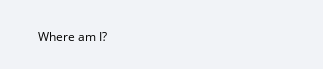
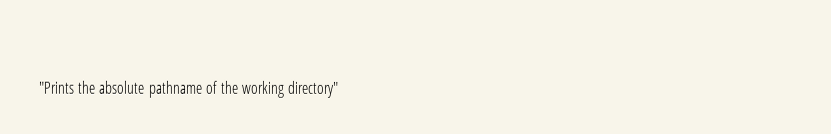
- Where am I?
+ "Prints the absolute pathname of the working directory"

